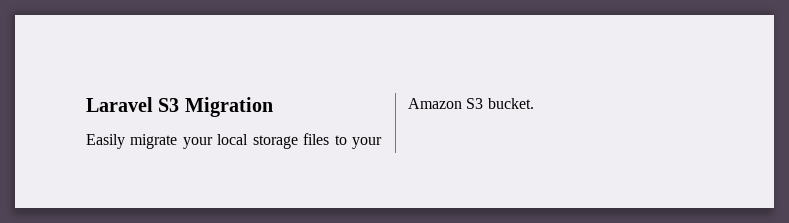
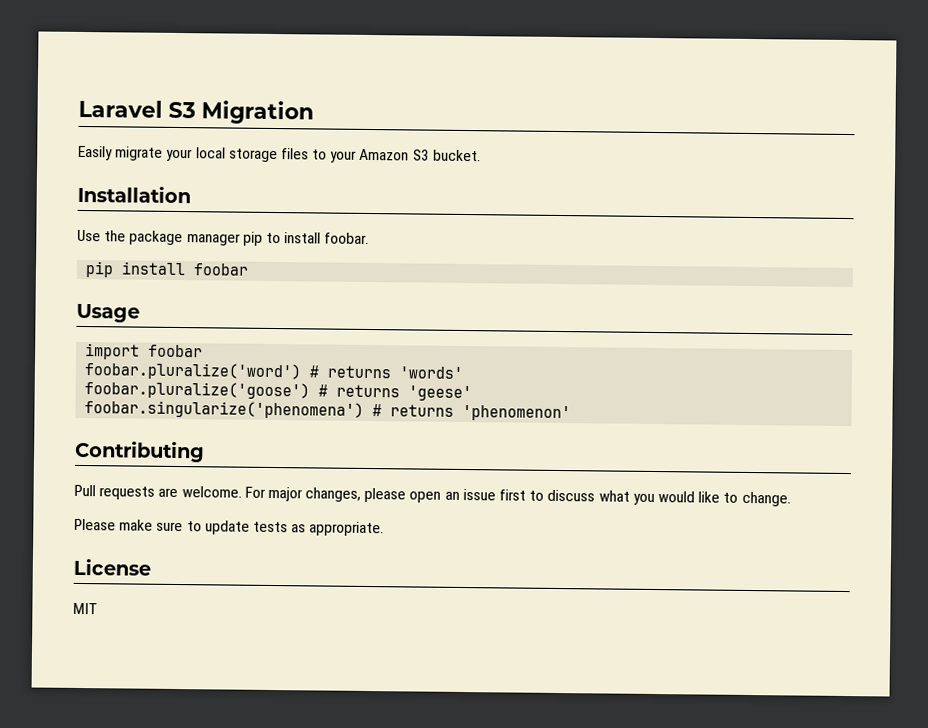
+ Installation
+ Use the package manager pip to install foobar.
+ pip install foobar
+ Usage
+ import foobar
+ foobar.pluralize('word') # returns 'words'
+ foobar.pluralize('goose') # returns 'geese'
+ foobar.singularize('phenomena') # returns 'phenomenon'
+ Contributing
+ Pull requests are welcome. For major changes, please open an issue first to discuss what you would like to change.
+ Please make sure to update tests as appropriate.
+ License
+ MIT

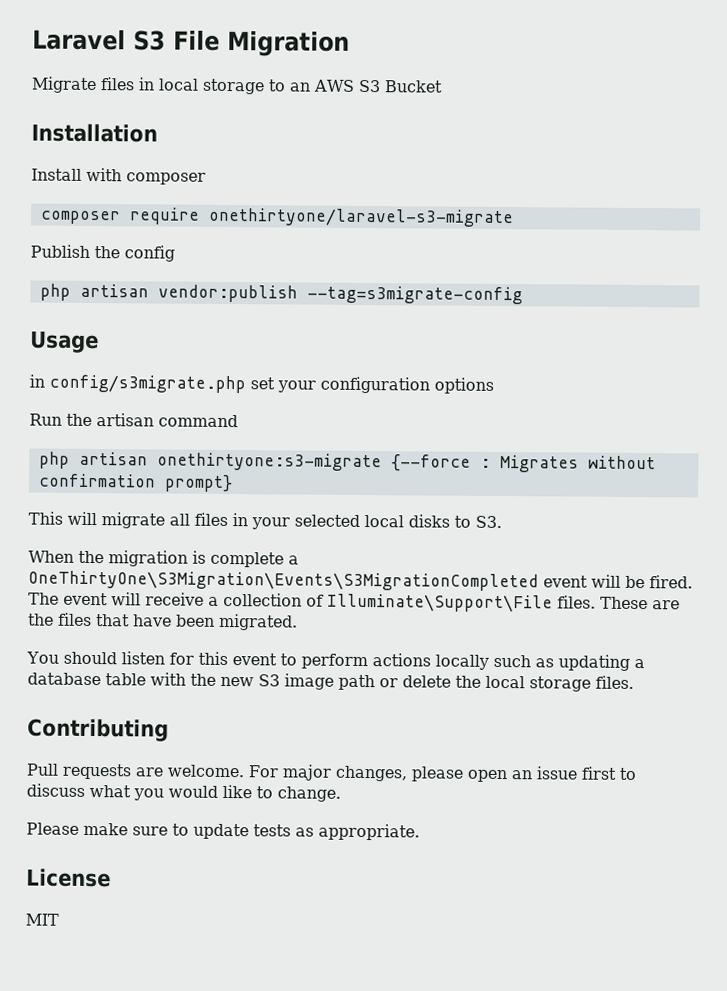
- Laravel S3 Migration
+ Laravel S3 File Migration
- Easily migrate your local storage files to your Amazon S3 bucket.
+ Migrate files in local storage to an AWS S3 Bucket
  Installation
- Use the package manager pip to install foobar.
- pip install foobar
+ Install with composer
+ composer require onethirtyone/laravel-s3-migrate
+ Publish the config
+ php artisan vendor:publish --tag=s3migrate-config
  Usage
- import foobar
- foobar.pluralize('word') # returns 'words'
- foobar.pluralize('goose') # returns 'geese'
- foobar.singularize('phenomena') # returns 'phenomenon'
+ in config/s3migrate.php set your configuration options
+ Run the artisan command
+ php artisan onethirtyone:s3-migrate {--force : Migrates without confirmation prompt}
+ This will migrate all files in your selected local disks to S3.
+ When the migration is complete a OneThirtyOne\S3Migration\Events\S3MigrationCompleted event will be fired. The event will receive a collection of Illuminate\Support\File files. These are the files that have been migrated.
+ You should listen for this event to perform actions locally such as updating a database table with the new S3 image path or delete the local storage files.

